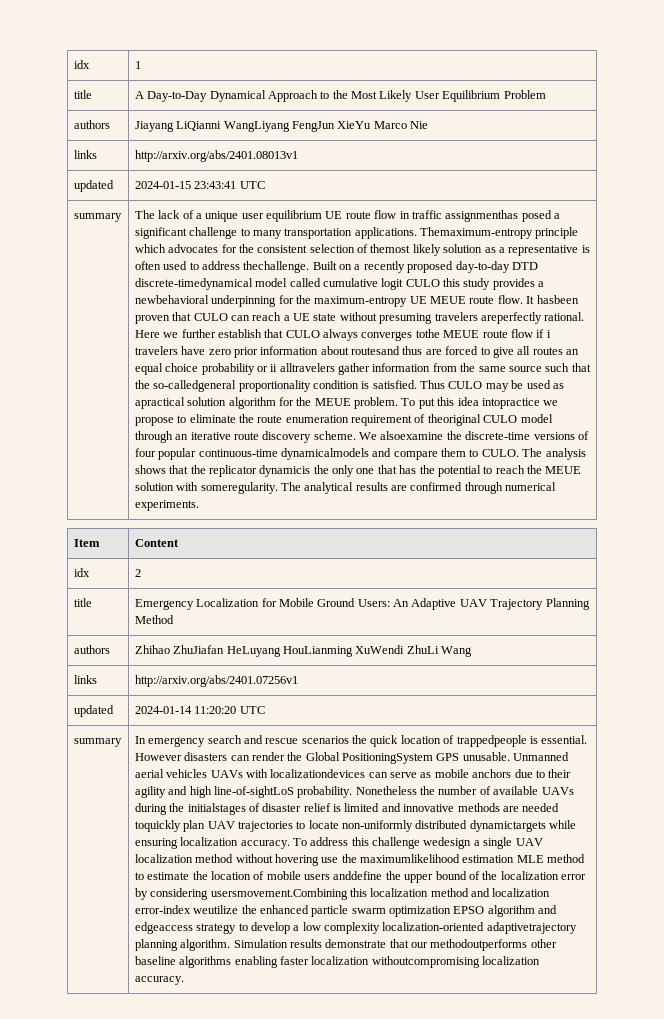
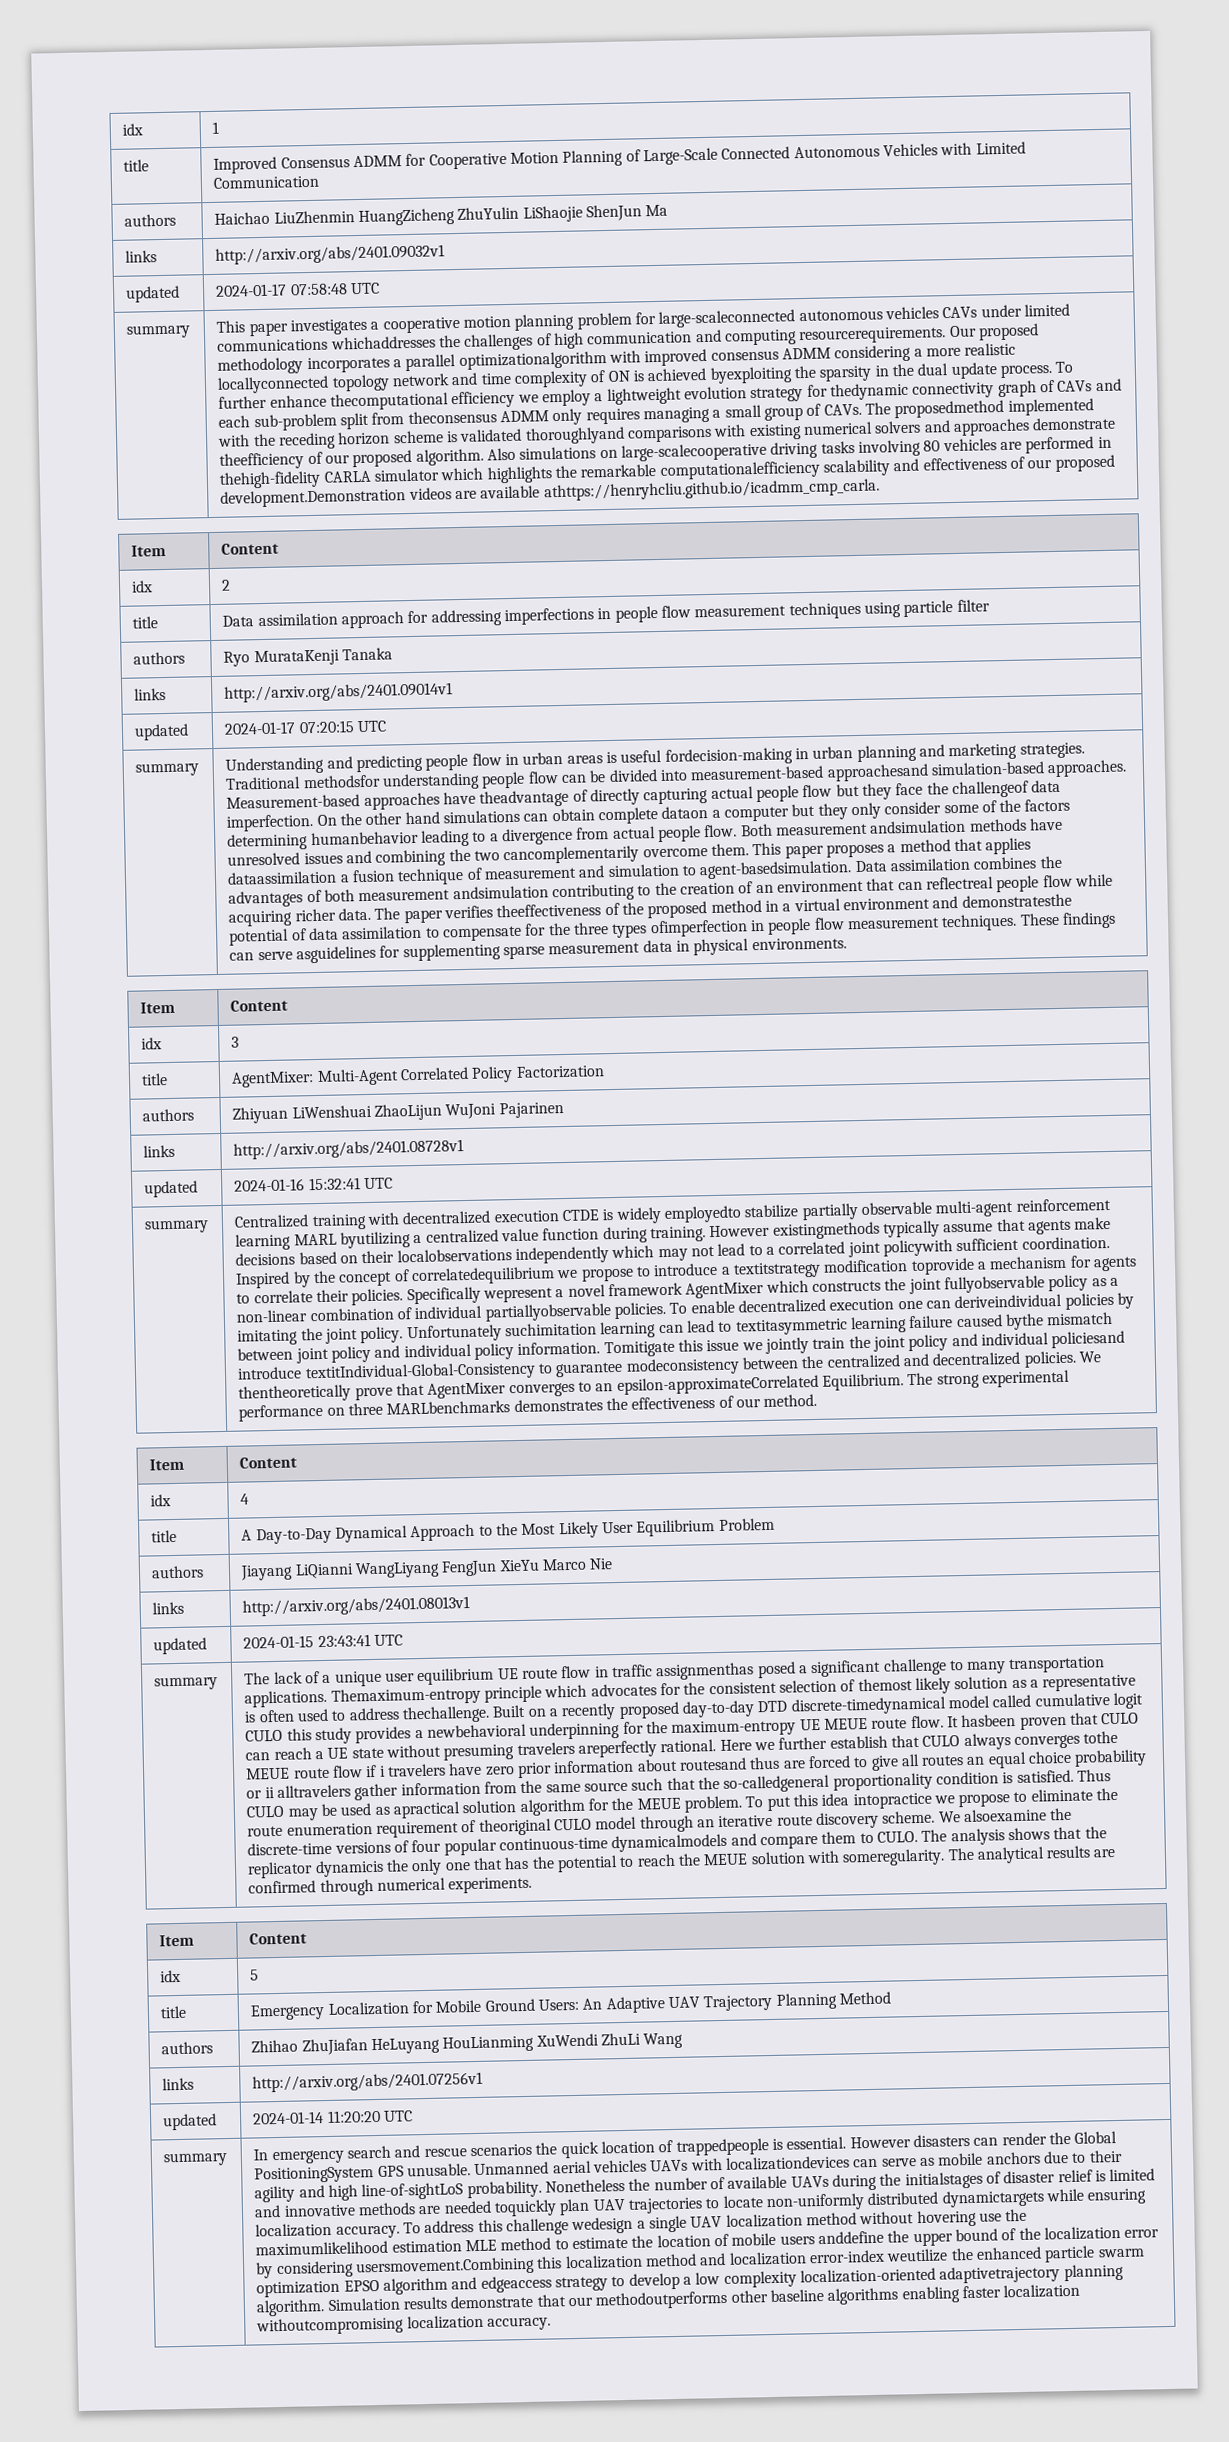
+ title | Improved Consensus ADMM for Cooperative Motion Planning of Large-Scale Connected Autonomous Vehicles with Limited Communication
+ authors | Haichao LiuZhenmin HuangZicheng ZhuYulin LiShaojie ShenJun Ma
+ links | http://arxiv.org/abs/2401.09032v1
+ updated | 2024-01-17 07:58:48 UTC
+ summary | This paper investigates a cooperative motion planning problem for large-scaleconnected autonomous vehicles CAVs under limited communications whichaddresses the challenges of high communication and computing resourcerequirements. Our proposed methodology incorporates a parallel optimizationalgorithm with improved consensus ADMM considering a more realistic locallyconnected topology network and time complexity of ON is achieved byexploiting the sparsity in the dual update process. To further enhance thecomputational efficiency we employ a lightweight evolution strategy for thedynamic connectivity graph of CAVs and each sub-problem split from theconsensus ADMM only requires managing a small group of CAVs. The proposedmethod implemented with the receding horizon scheme is validated thoroughlyand comparisons with existing numerical solvers and approaches demonstrate theefficiency of our proposed algorithm. Also simulations on large-scalecooperative driving tasks involving 80 vehicles are performed in thehigh-fidelity CARLA simulator which highlights the remarkable computationalefficiency scalability and effectiveness of our proposed development.Demonstration videos are available athttps://henryhcliu.github.io/icadmm_cmp_carla.
+ Item | Content
+ idx | 2
+ title | Data assimilation approach for addressing imperfections in people flow measurement techniques using particle filter
+ authors | Ryo MurataKenji Tanaka
+ links | http://arxiv.org/abs/2401.09014v1
+ updated | 2024-01-17 07:20:15 UTC
+ summary | Understanding and predicting people flow in urban areas is useful fordecision-making in urban planning and marketing strategies. Traditional methodsfor understanding people flow can be divided into measurement-based approachesand simulation-based approaches. Measurement-based approaches have theadvantage of directly capturing actual people flow but they face the challengeof data imperfection. On the other hand simulations can obtain complete dataon a computer but they only consider some of the factors determining humanbehavior leading to a divergence from actual people flow. Both measurement andsimulation methods have unresolved issues and combining the two cancomplementarily overcome them. This paper proposes a method that applies dataassimilation a fusion technique of measurement and simulation to agent-basedsimulation. Data assimilation combines the advantages of both measurement andsimulation contributing to the creation of an environment that can reflectreal people flow while acquiring richer data. The paper verifies theeffectiveness of the proposed method in a virtual environment and demonstratesthe potential of data assimilation to compensate for the three types ofimperfection in people flow measurement techniques. These findings can serve asguidelines for supplementing sparse measurement data in physical environments.
+ Item | Content
+ idx | 3
+ title | AgentMixer: Multi-Agent Correlated Policy Factorization
+ authors | Zhiyuan LiWenshuai ZhaoLijun WuJoni Pajarinen
+ links | http://arxiv.org/abs/2401.08728v1
+ updated | 2024-01-16 15:32:41 UTC
+ summary | Centralized training with decentralized execution CTDE is widely employedto stabilize partially observable multi-agent reinforcement learning MARL byutilizing a centralized value function during training. However existingmethods typically assume that agents make decisions based on their localobservations independently which may not lead to a correlated joint policywith sufficient coordination. Inspired by the concept of correlatedequilibrium we propose to introduce a textitstrategy modification toprovide a mechanism for agents to correlate their policies. Specifically wepresent a novel framework AgentMixer which constructs the joint fullyobservable policy as a non-linear combination of individual partiallyobservable policies. To enable decentralized execution one can deriveindividual policies by imitating the joint policy. Unfortunately suchimitation learning can lead to textitasymmetric learning failure caused bythe mismatch between joint policy and individual policy information. Tomitigate this issue we jointly train the joint policy and individual policiesand introduce textitIndividual-Global-Consistency to guarantee modeconsistency between the centralized and decentralized policies. We thentheoretically prove that AgentMixer converges to an epsilon-approximateCorrelated Equilibrium. The strong experimental performance on three MARLbenchmarks demonstrates the effectiveness of our method.
+ Item | Content
+ idx | 4
- idx | 2
+ idx | 5

